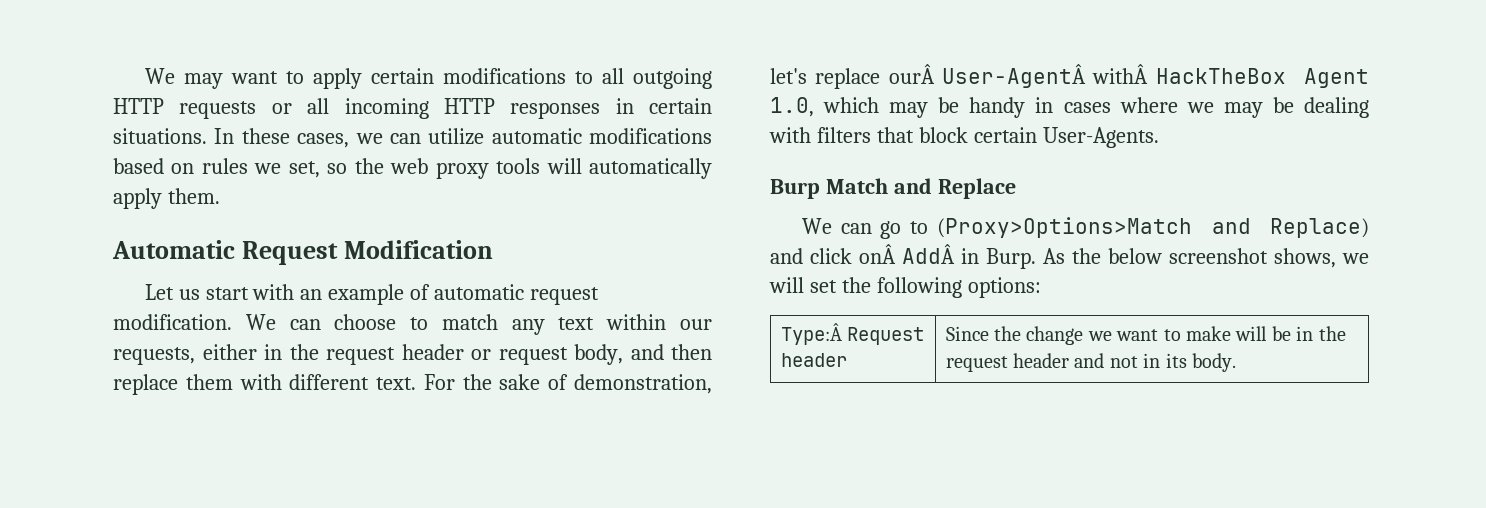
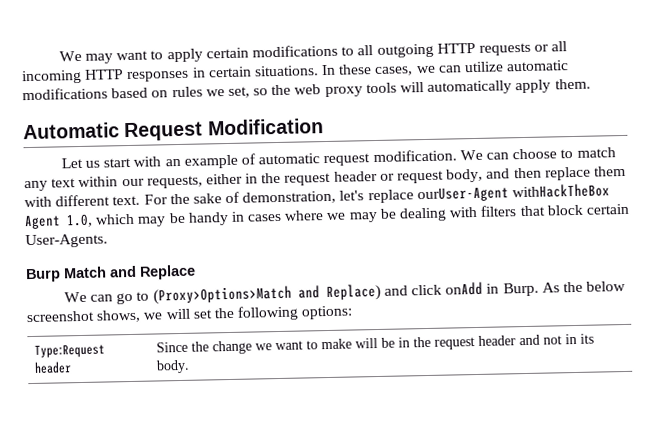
- For the sake of demonstration, let's replace ourÂ User-AgentÂ withÂ HackTheBox Agent 1.0, which may be handy in cases where we may be dealing with filters that block certain User-Agents.
+ For the sake of demonstration, let's replace ourUser-Agent withHackTheBox Agent 1.0, which may be handy in cases where we may be dealing with filters that block certain User-Agents.
- We can go to (Proxy>Options>Match and Replace) and click onÂ AddÂ in Burp.
+ We can go to (Proxy>Options>Match and Replace) and click onAdd in Burp.
- Type:Â Request header | Since the change we want to make will be in the request header and not in its body.
+ Type:Request header | Since the change we want to make will be in the request header and not in its body.

